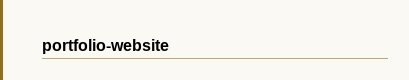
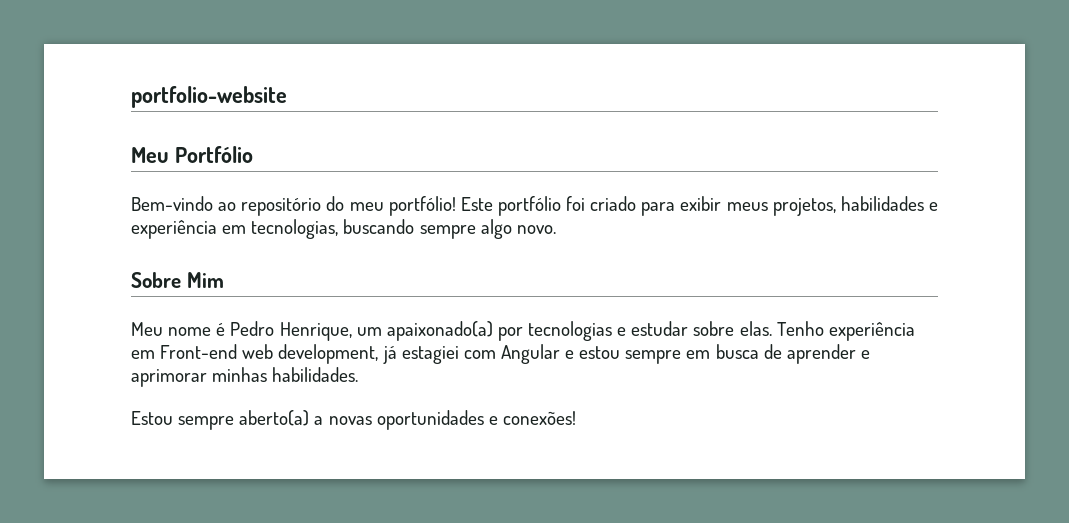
+ Meu Portfólio
+ Bem-vindo ao repositório do meu portfólio! Este portfólio foi criado para exibir meus projetos, habilidades e experiência em tecnologias, buscando sempre algo novo.
+ Sobre Mim
+ Meu nome é Pedro Henrique, um apaixonado(a) por tecnologias e estudar sobre elas. Tenho experiência em Front-end web development, já estagiei com Angular e estou sempre em busca de aprender e aprimorar minhas habilidades.
+ Estou sempre aberto(a) a novas oportunidades e conexões!

